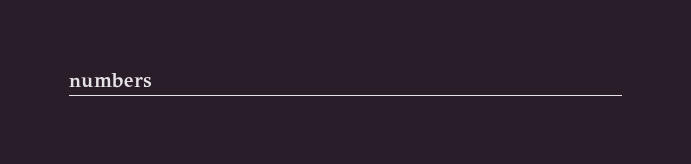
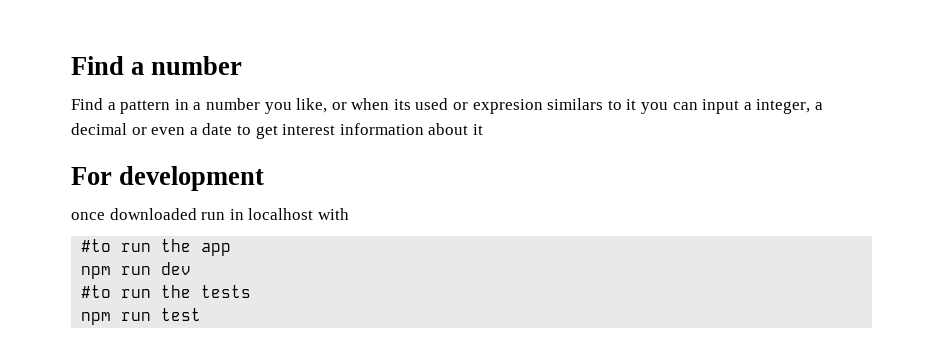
- numbers
+ Find a number
+ Find a pattern in a number you like, or when its used or expresion similars to it you can input a integer, a decimal or even a date to get interest information about it
+ For development
+ once downloaded run in localhost with
+ #to run the app
+ npm run dev
+ #to run the tests
+ npm run test

